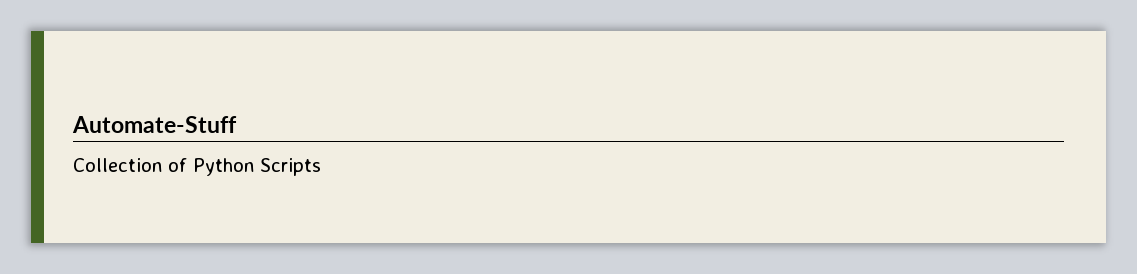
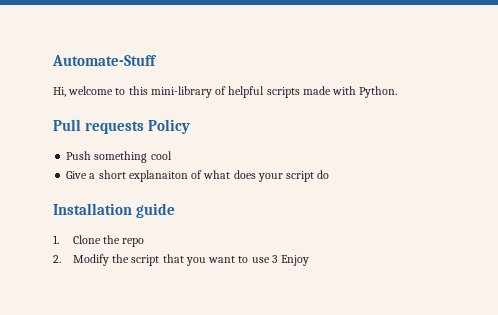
- Collection of Python Scripts
+ Hi, welcome to this mini-library of helpful scripts made with Python.
+ Pull requests Policy
+ Push something cool
+ Give a short explanaiton of what does your script do
+ Installation guide
+ 1. Clone the repo
+ 2. Modify the script that you want to use 3 Enjoy

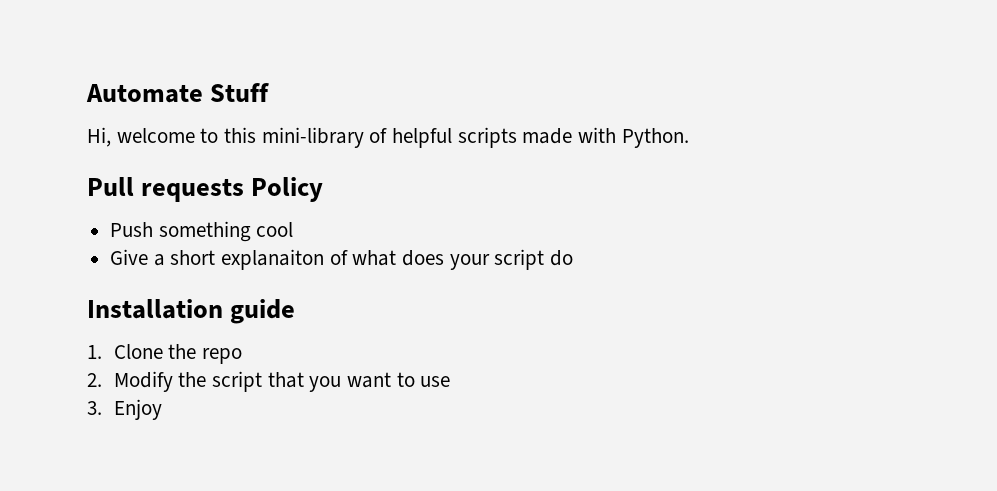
- Automate-Stuff
+ Automate Stuff
- 2. Modify the script that you want to use 3 Enjoy
+ 2. Modify the script that you want to use
+ 3. Enjoy

